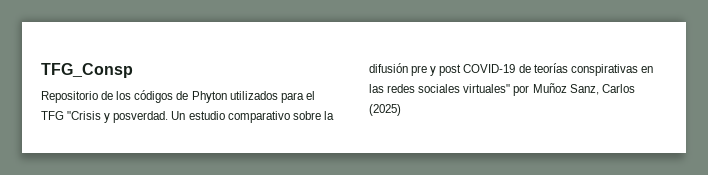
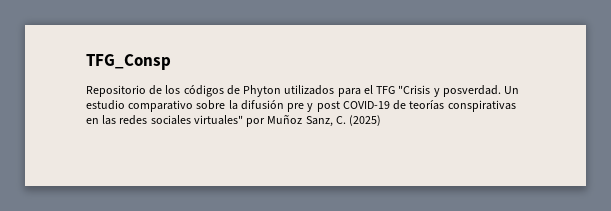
- Un estudio comparativo sobre la difusión pre y post COVID-19 de teorías conspirativas en las redes sociales virtuales" por Muñoz Sanz, Carlos (2025)
+ Un estudio comparativo sobre la difusión pre y post COVID-19 de teorías conspirativas en las redes sociales virtuales" por Muñoz Sanz, C. (2025)

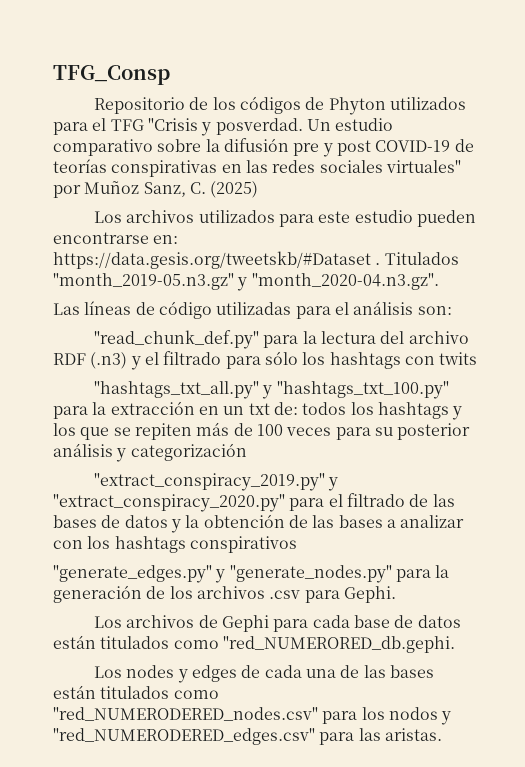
+ Los archivos utilizados para este estudio pueden encontrarse en: https://data.gesis.org/tweetskb/#Dataset . Titulados "month_2019-05.n3.gz" y "month_2020-04.n3.gz".
+ Las líneas de código utilizadas para el análisis son:
+ "read_chunk_def.py" para la lectura del archivo RDF (.n3) y el filtrado para sólo los hashtags con twits
+ "hashtags_txt_all.py" y "hashtags_txt_100.py" para la extracción en un txt de: todos los hashtags y los que se repiten más de 100 veces para su posterior análisis y categorización
+ "extract_conspiracy_2019.py" y "extract_conspiracy_2020.py" para el filtrado de las bases de datos y la obtención de las bases a analizar con los hashtags conspirativos
+ "generate_edges.py" y "generate_nodes.py" para la generación de los archivos .csv para Gephi.
+ Los archivos de Gephi para cada base de datos están titulados como "red_NUMERORED_db.gephi.
+ Los nodes y edges de cada una de las bases están titulados como "red_NUMERODERED_nodes.csv" para los nodos y "red_NUMERODERED_edges.csv" para las aristas.

